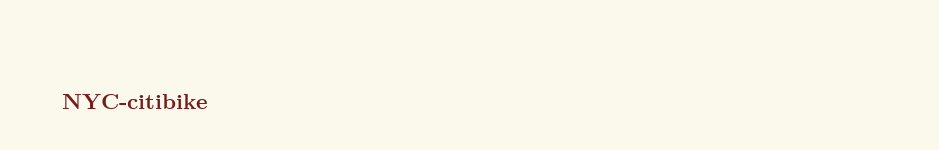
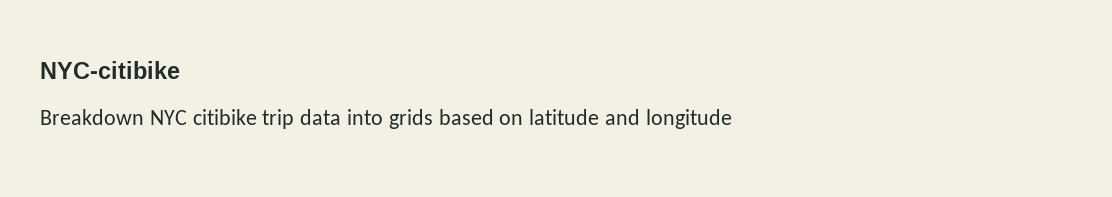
+ Breakdown NYC citibike trip data into grids based on latitude and longitude

